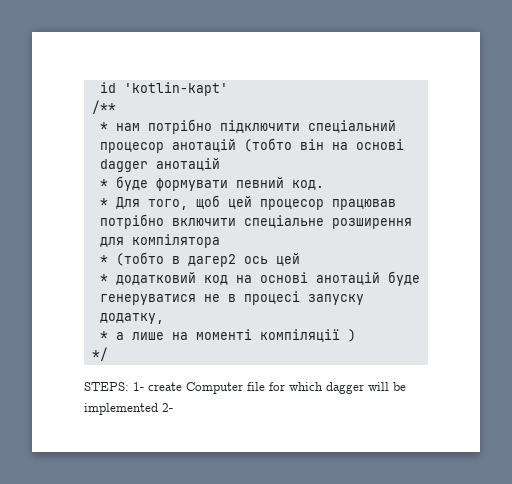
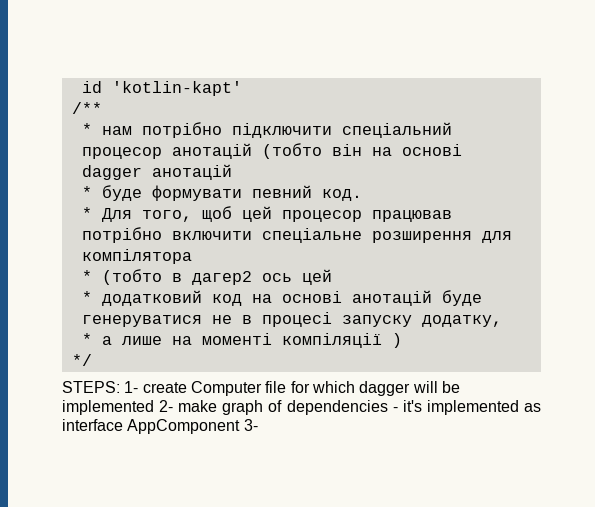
- STEPS: 1- create Computer file for which dagger will be implemented 2-
+ STEPS: 1- create Computer file for which dagger will be implemented 2- make graph of dependencies - it's implemented as interface AppComponent 3-

